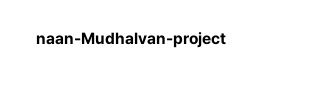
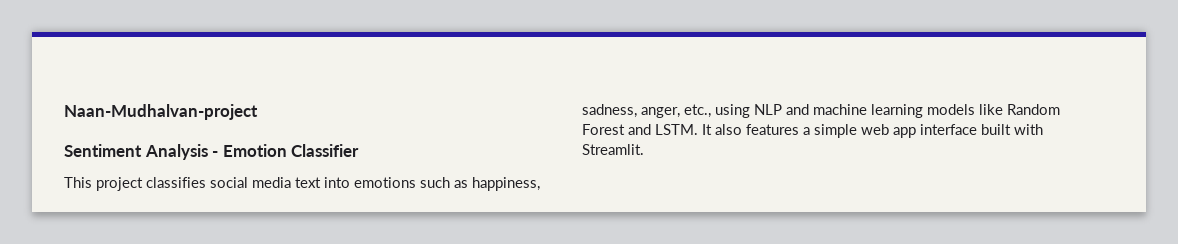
- naan-Mudhalvan-project
+ Naan-Mudhalvan-project
+ Sentiment Analysis - Emotion Classifier
+ This project classifies social media text into emotions such as happiness, sadness, anger, etc., using NLP and machine learning models like Random Forest and LSTM. It also features a simple web app interface built with Streamlit.

